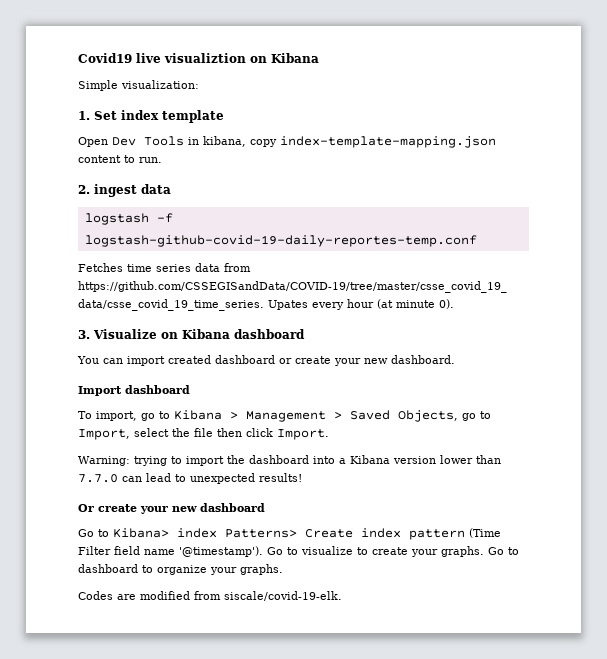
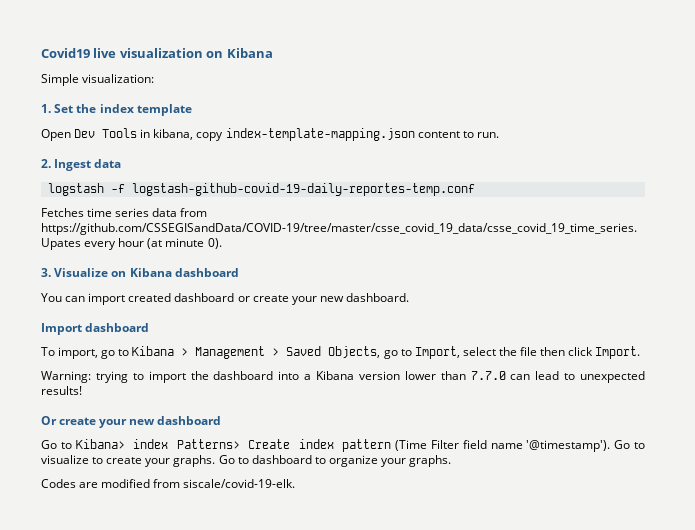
- Covid19 live visualiztion on Kibana
+ Covid19 live visualization on Kibana
- 1. Set index template
+ 1. Set the index template
- 2. ingest data
+ 2. Ingest data

